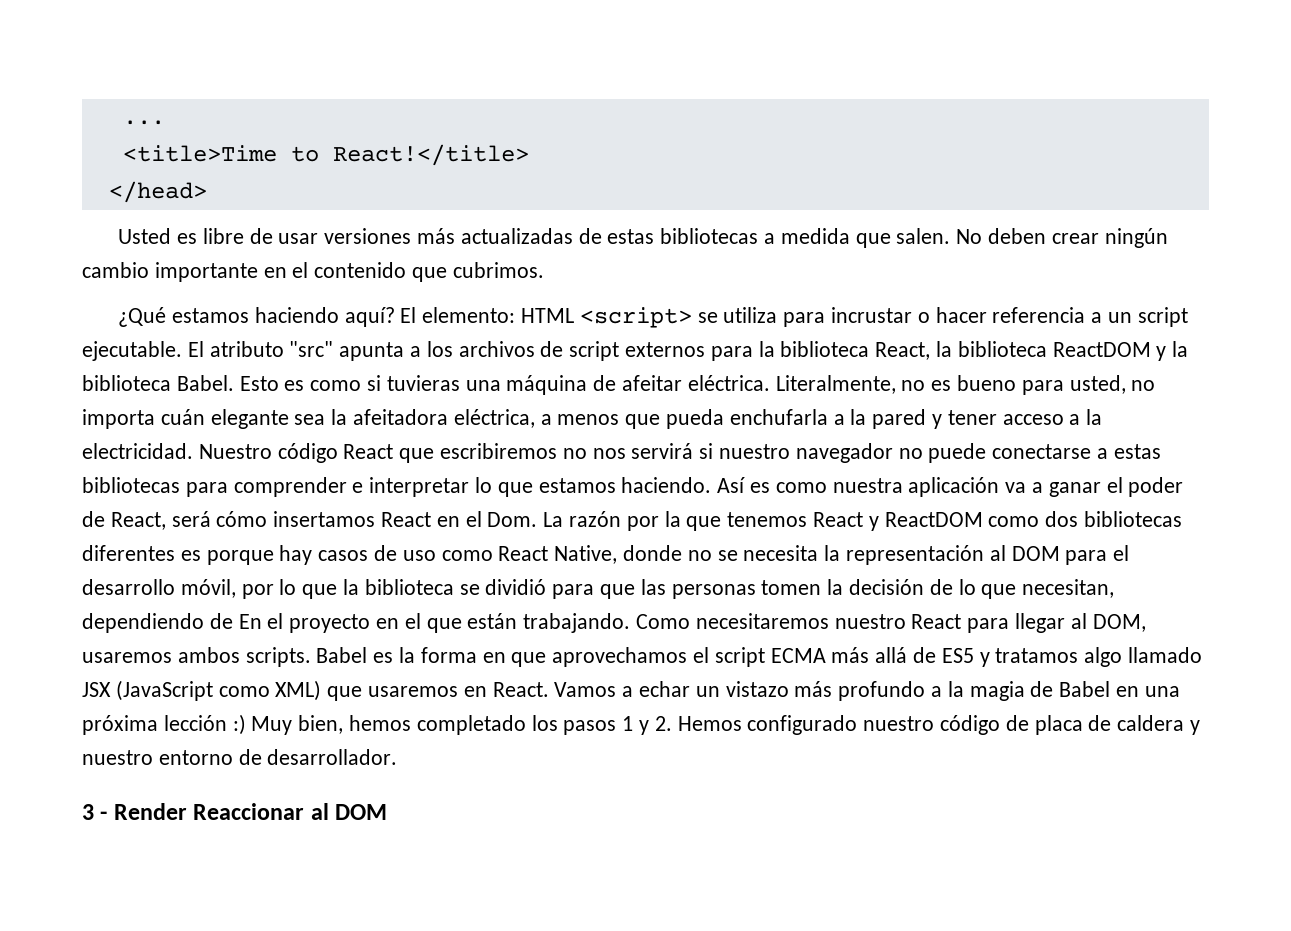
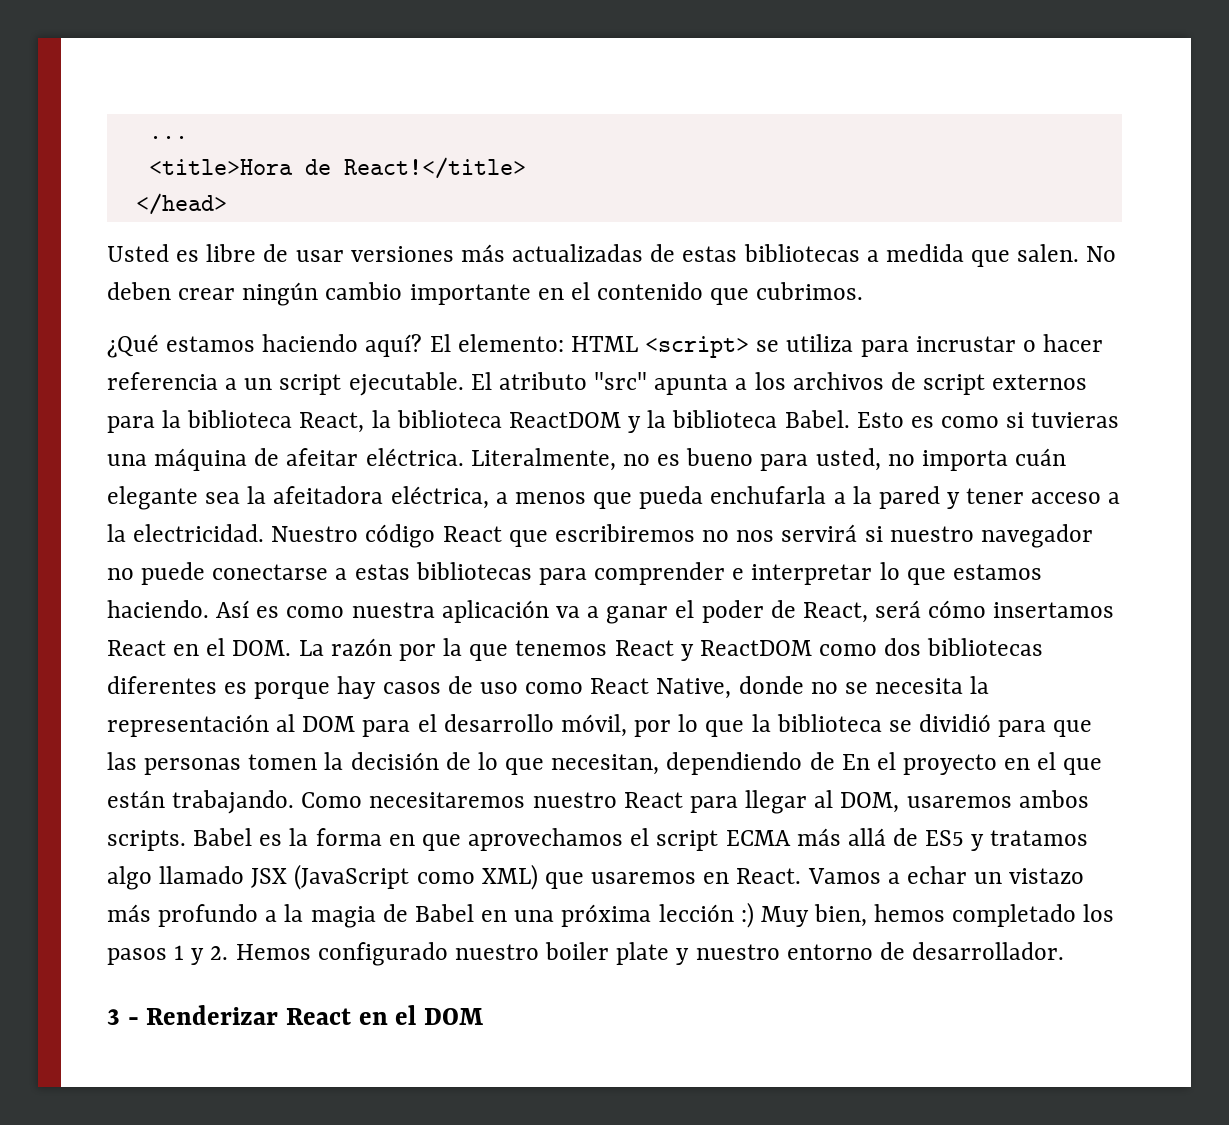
- <title>Time to React!</title>
+ <title>Hora de React!</title>
- Así es como nuestra aplicación va a ganar el poder de React, será cómo insertamos React en el Dom. La razón por la que tenemos React y ReactDOM como dos bibliotecas diferentes es porque hay casos de uso como React Native, donde no se necesita la representación al DOM para el desarrollo móvil, por lo que la biblioteca se dividió para que las personas tomen la decisión de lo que necesitan, dependiendo de En el proyecto en el que están trabajando.
+ Así es como nuestra aplicación va a ganar el poder de React, será cómo insertamos React en el DOM. La razón por la que tenemos React y ReactDOM como dos bibliotecas diferentes es porque hay casos de uso como React Native, donde no se necesita la representación al DOM para el desarrollo móvil, por lo que la biblioteca se dividió para que las personas tomen la decisión de lo que necesitan, dependiendo de En el proyecto en el que están trabajando.
- Vamos a echar un vistazo más profundo a la magia de Babel en una próxima lección :) Muy bien, hemos completado los pasos 1 y 2. Hemos configurado nuestro código de placa de caldera y nuestro entorno de desarrollador.
+ Vamos a echar un vistazo más profundo a la magia de Babel en una próxima lección :) Muy bien, hemos completado los pasos 1 y 2. Hemos configurado nuestro boiler plate y nuestro entorno de desarrollador.
- 3 - Render Reaccionar al DOM
+ 3 - Renderizar React en el DOM

